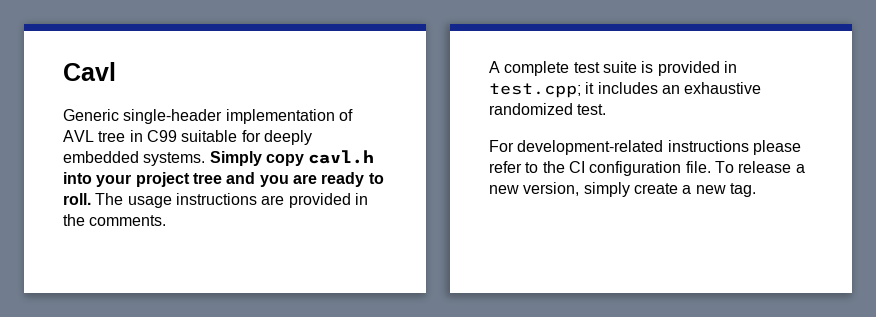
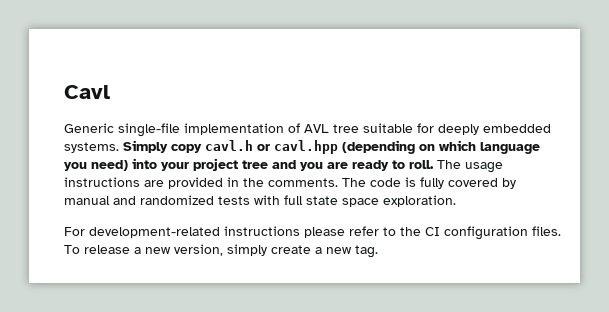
- Generic single-header implementation of AVL tree in C99 suitable for deeply embedded systems.
+ Generic single-file implementation of AVL tree suitable for deeply embedded systems.
- Simply copy cavl.h into your project tree and you are ready to roll.
+ Simply copy cavl.h or cavl.hpp (depending on which language you need) into your project tree and you are ready to roll.
- The usage instructions are provided in the comments.
- A complete test suite is provided in test.cpp; it includes an exhaustive randomized test.
+ The usage instructions are provided in the comments. The code is fully covered by manual and randomized tests with full state space exploration.
- For development-related instructions please refer to the CI configuration file.
+ For development-related instructions please refer to the CI configuration files.

